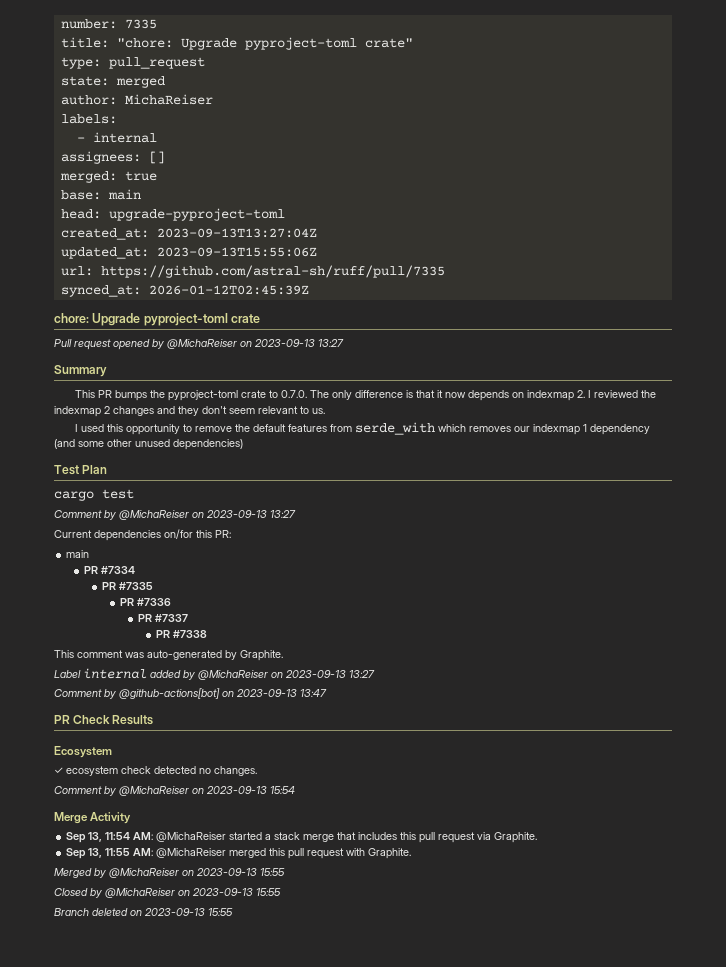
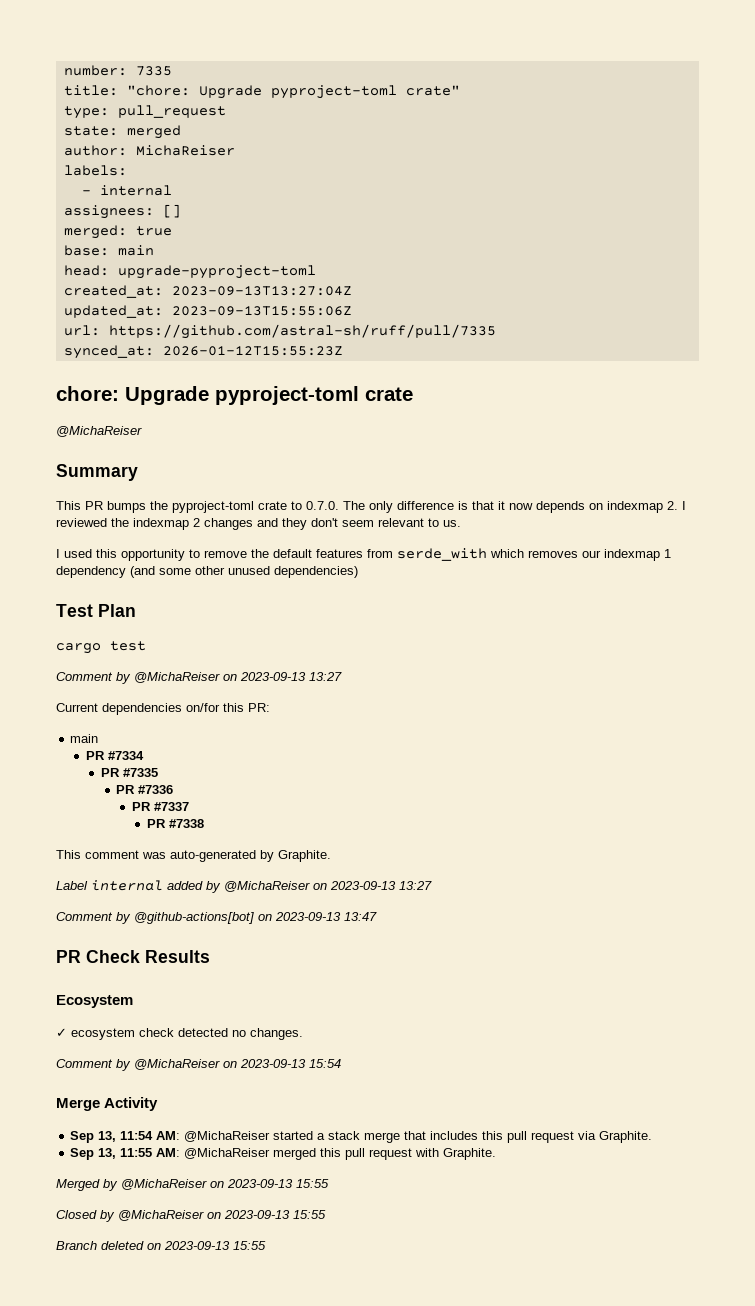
- synced_at: 2026-01-12T02:45:39Z
+ synced_at: 2026-01-12T15:55:23Z
  chore: Upgrade pyproject-toml crate
- Pull request opened by @MichaReiser on 2023-09-13 13:27
+ @MichaReiser

